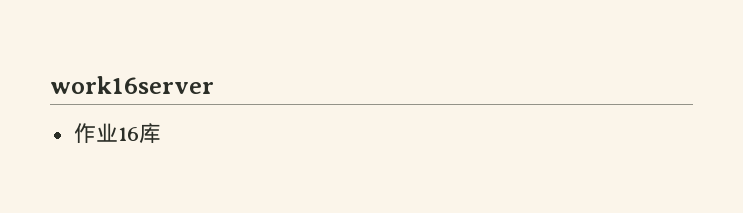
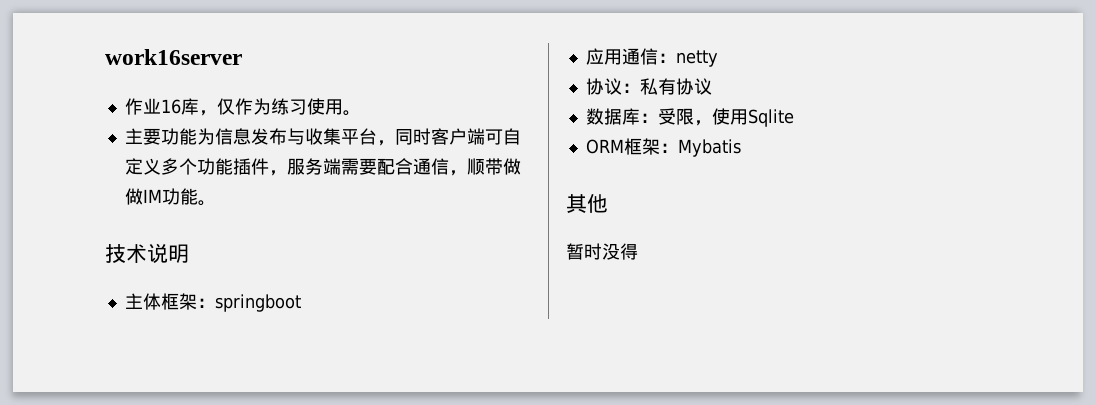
- 作业16库
+ 作业16库，仅作为练习使用。
+ 主要功能为信息发布与收集平台，同时客户端可自定义多个功能插件，服务端需要配合通信，顺带做做IM功能。
+ 技术说明
+ 主体框架：springboot
+ 应用通信：netty
+ 协议：私有协议
+ 数据库：受限，使用Sqlite
+ ORM框架：Mybatis
+ 其他
+ 暂时没得

